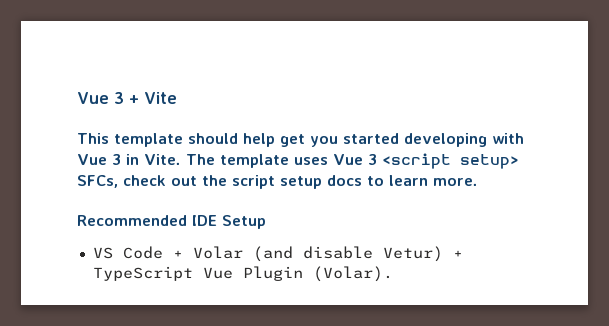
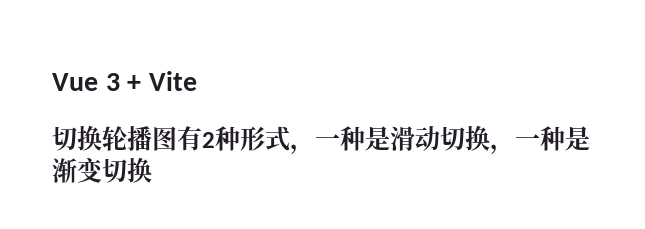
- This template should help get you started developing with Vue 3 in Vite. The template uses Vue 3 <script setup> SFCs, check out the script setup docs to learn more.
- Recommended IDE Setup
- VS Code + Volar (and disable Vetur) + TypeScript Vue Plugin (Volar).
+ 切换轮播图有2种形式，一种是滑动切换，一种是渐变切换

